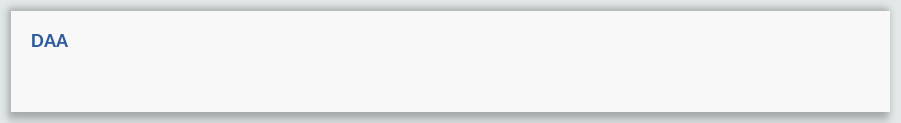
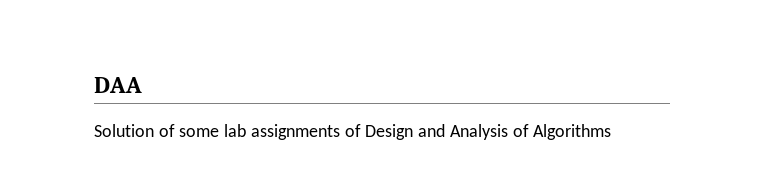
+ Solution of some lab assignments of Design and Analysis of Algorithms

